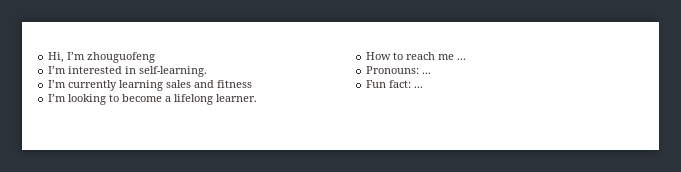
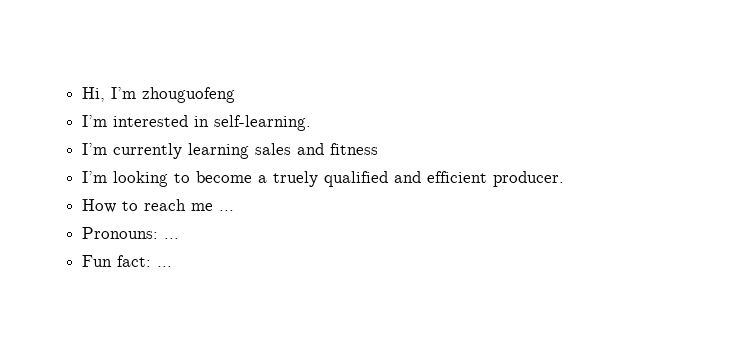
- I’m looking to become a lifelong learner.
+ I’m looking to become a truely qualified and efficient producer.

